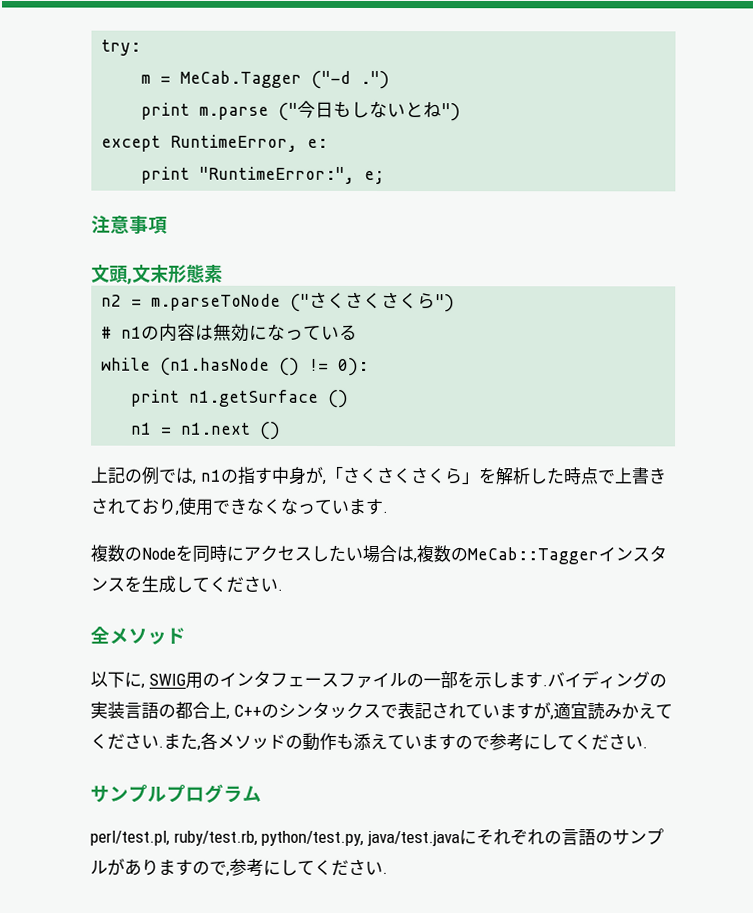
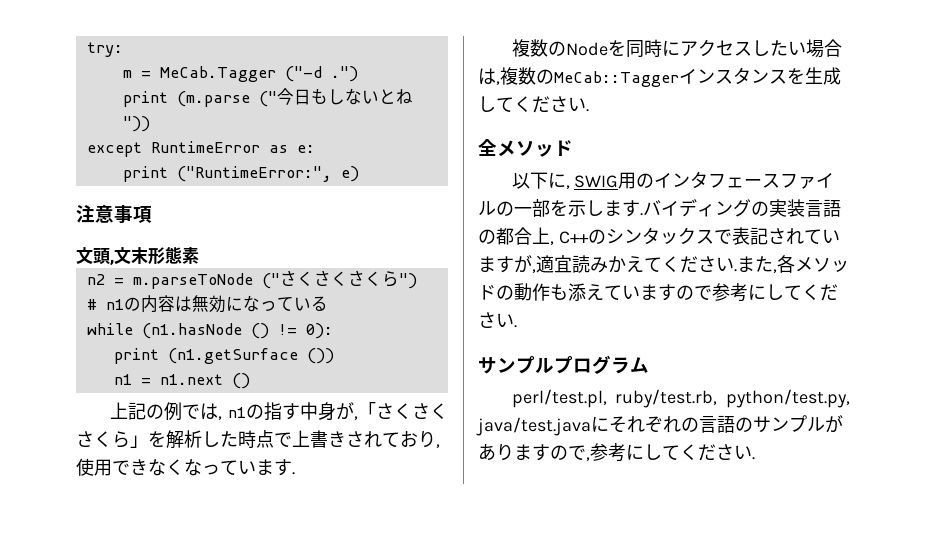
- print m.parse ("今日もしないとね")
+ print (m.parse ("今日もしないとね"))
- except RuntimeError, e:
+ except RuntimeError as e:
- print "RuntimeError:", e;
+ print ("RuntimeError:", e)
- print n1.getSurface ()
+ print (n1.getSurface ())

